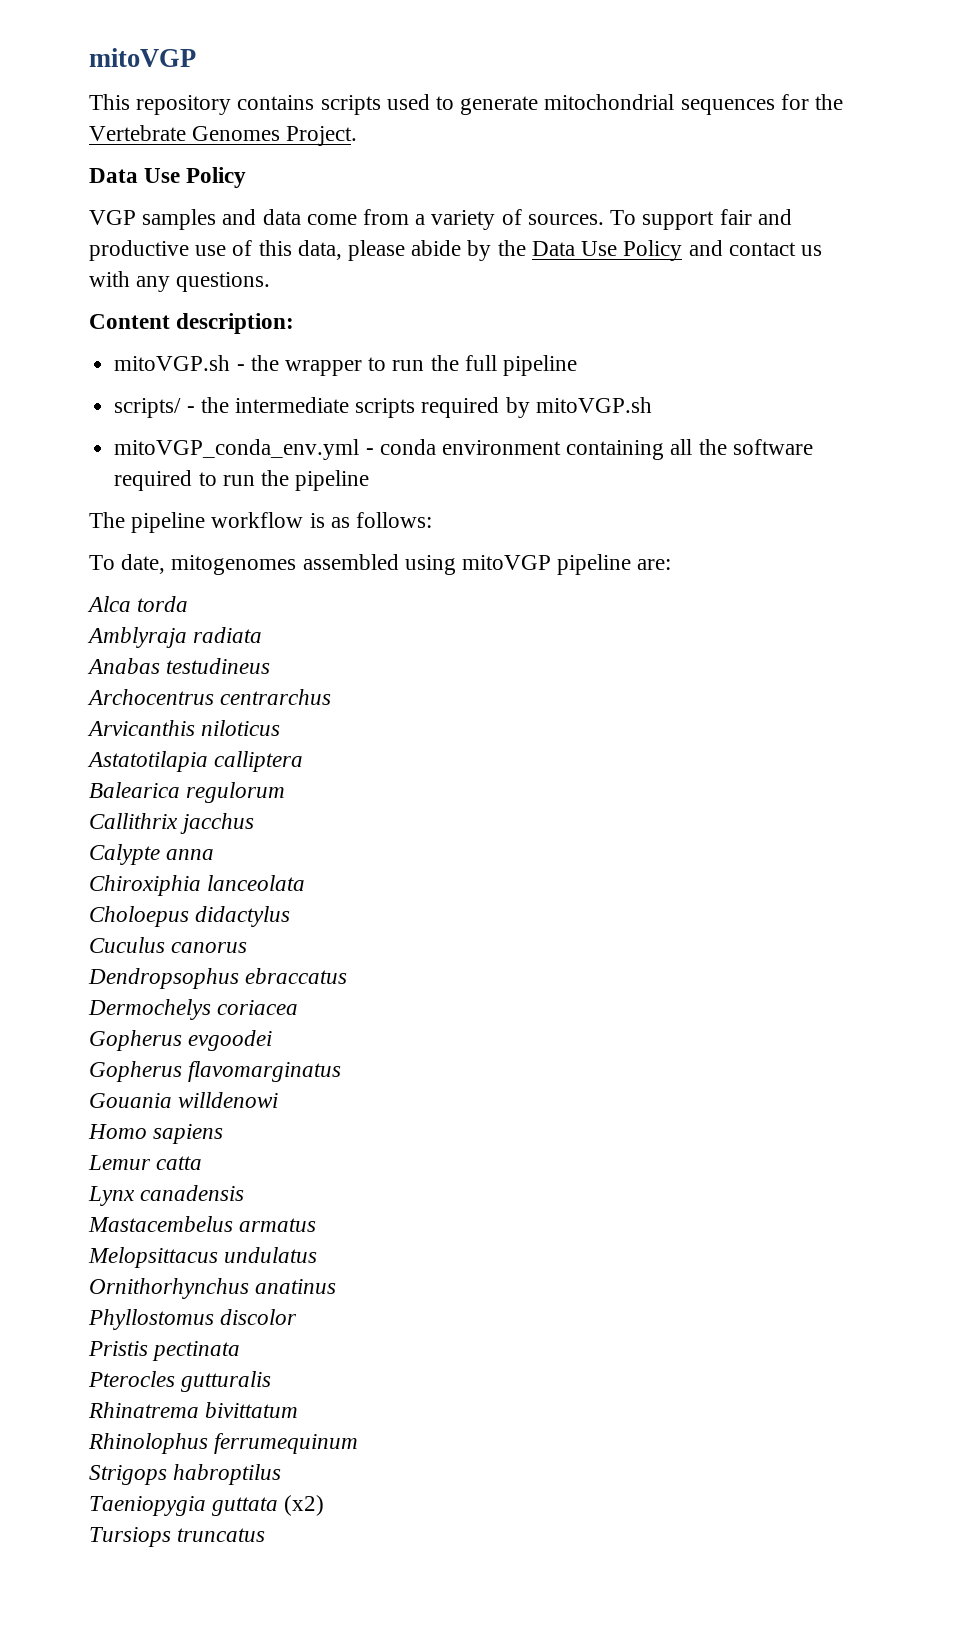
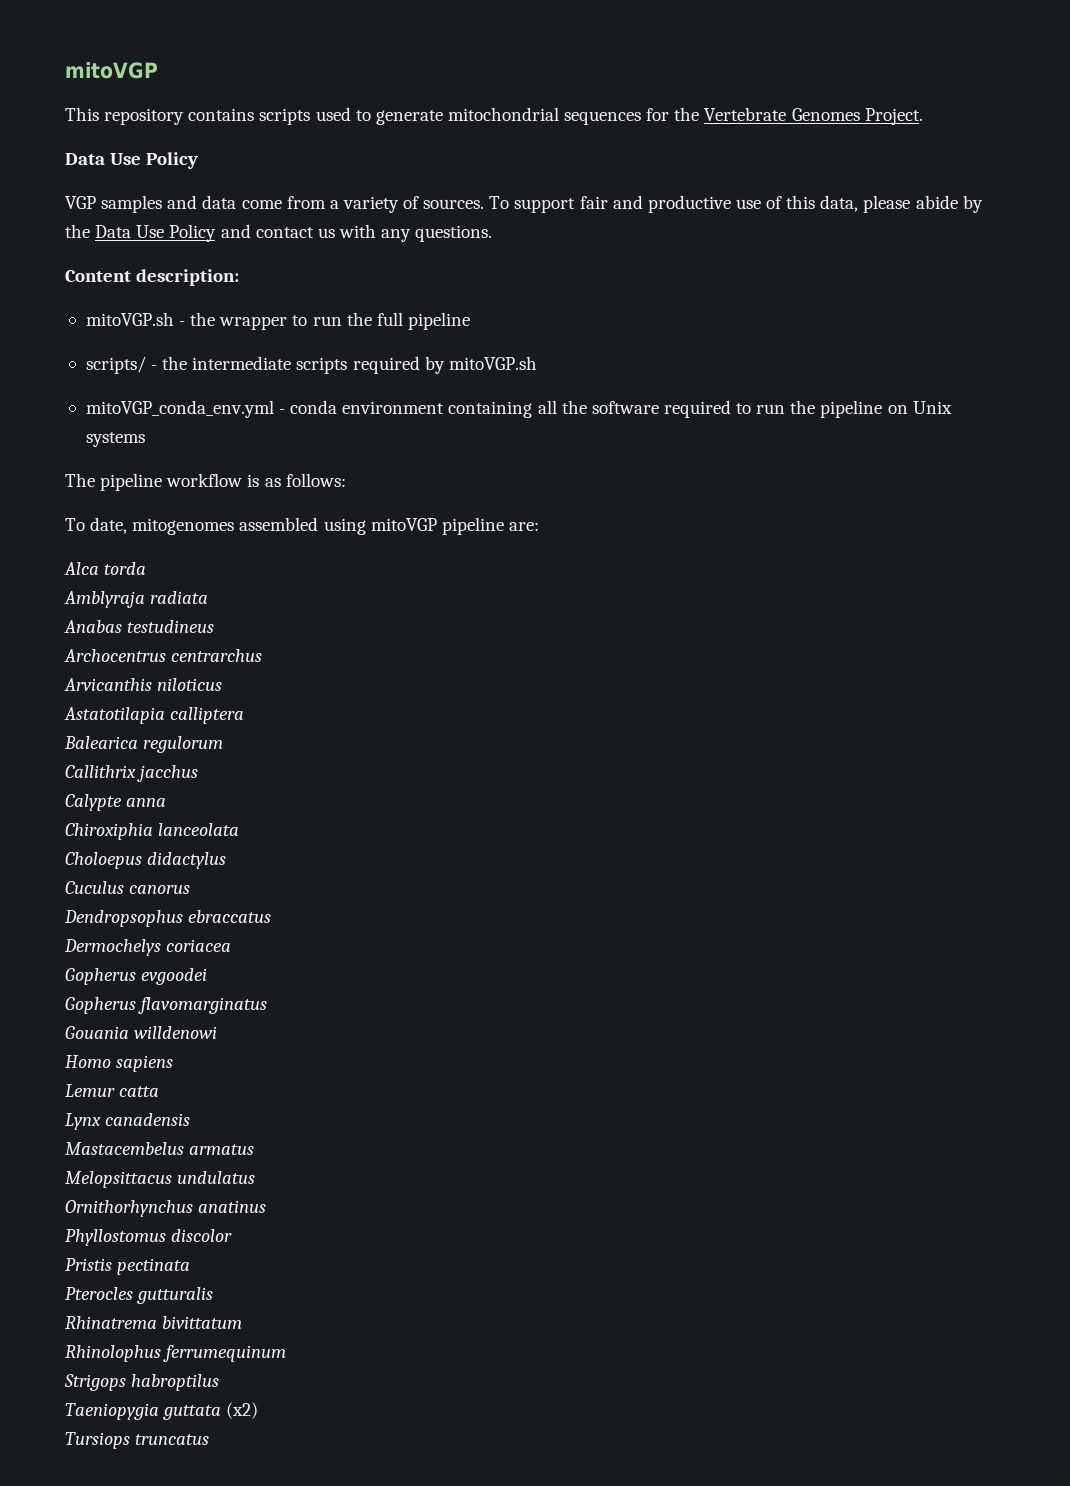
- mitoVGP_conda_env.yml - conda environment containing all the software required to run the pipeline
+ mitoVGP_conda_env.yml - conda environment containing all the software required to run the pipeline on Unix systems

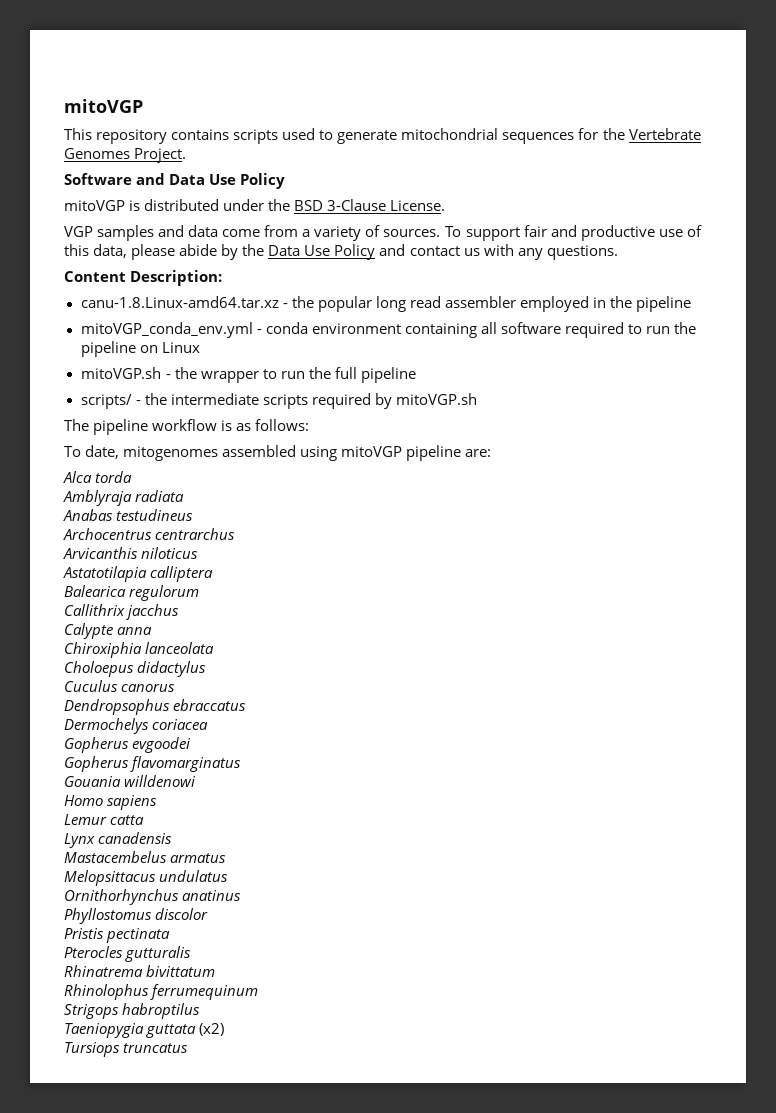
  This repository contains scripts used to generate mitochondrial sequences for the Vertebrate Genomes Project.
- Data Use Policy
+ Software and Data Use Policy
+ mitoVGP is distributed under the BSD 3-Clause License.
- Content description:
+ Content Description:
+ canu-1.8.Linux-amd64.tar.xz - the popular long read assembler employed in the pipeline
+ mitoVGP_conda_env.yml - conda environment containing all software required to run the pipeline on Linux
- mitoVGP_conda_env.yml - conda environment containing all the software required to run the pipeline on Unix systems

